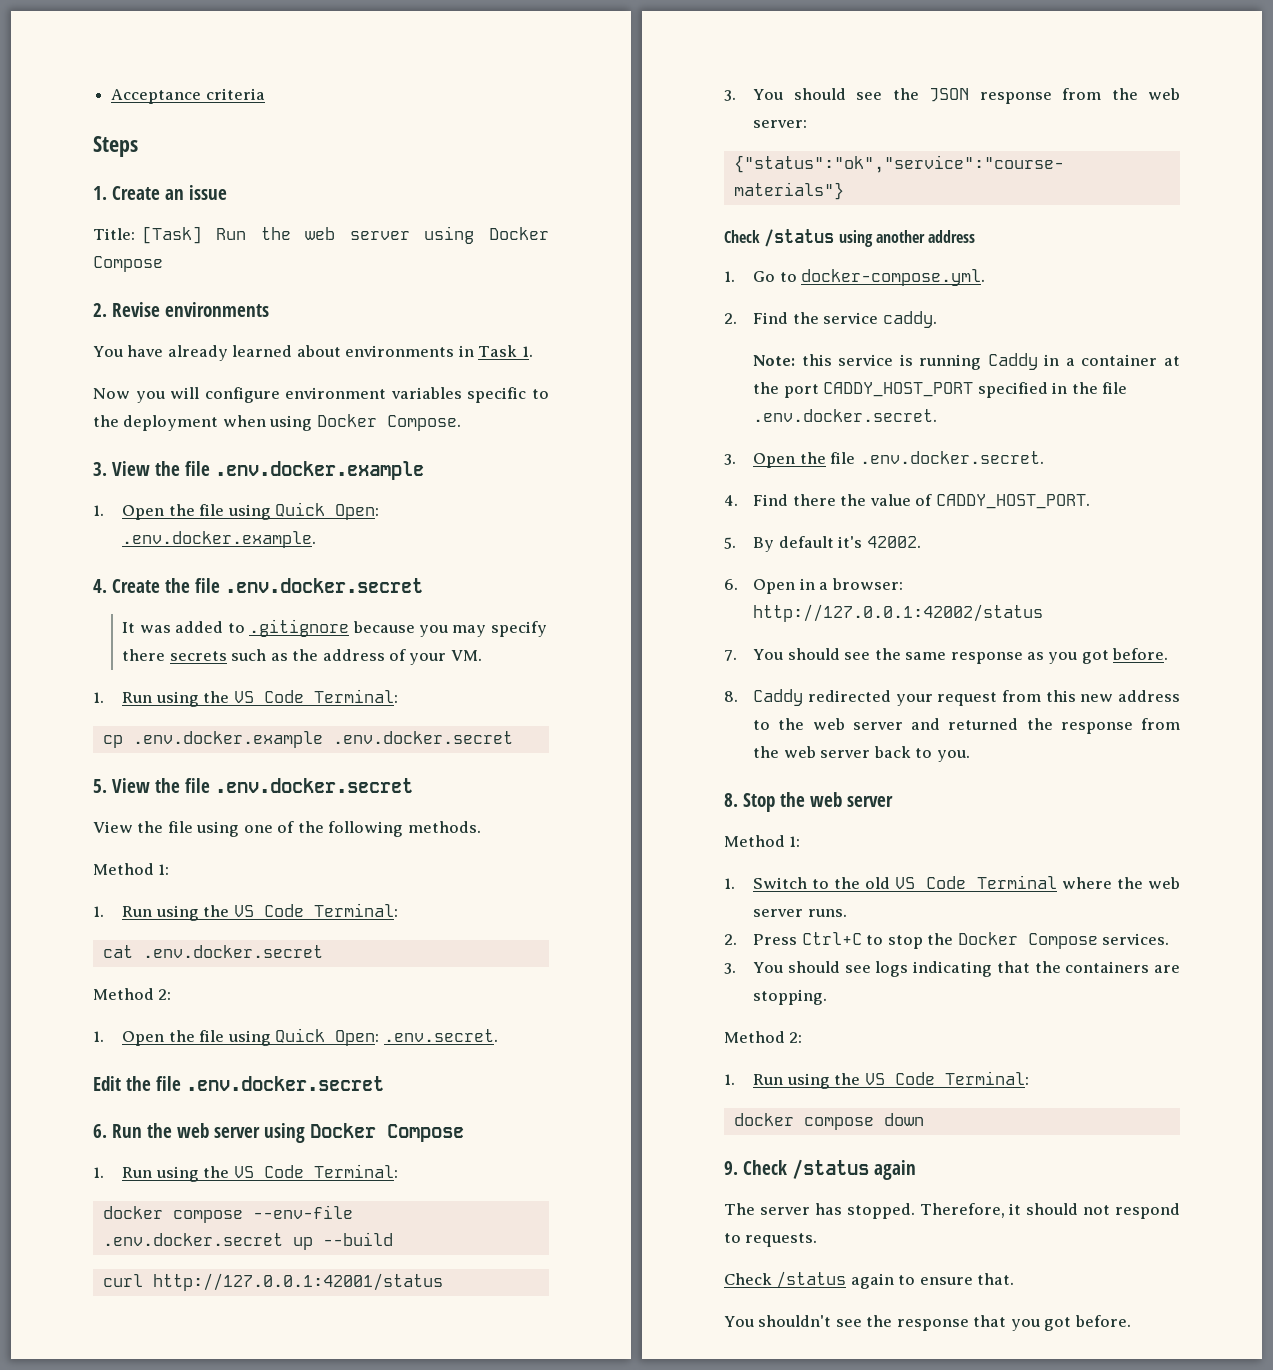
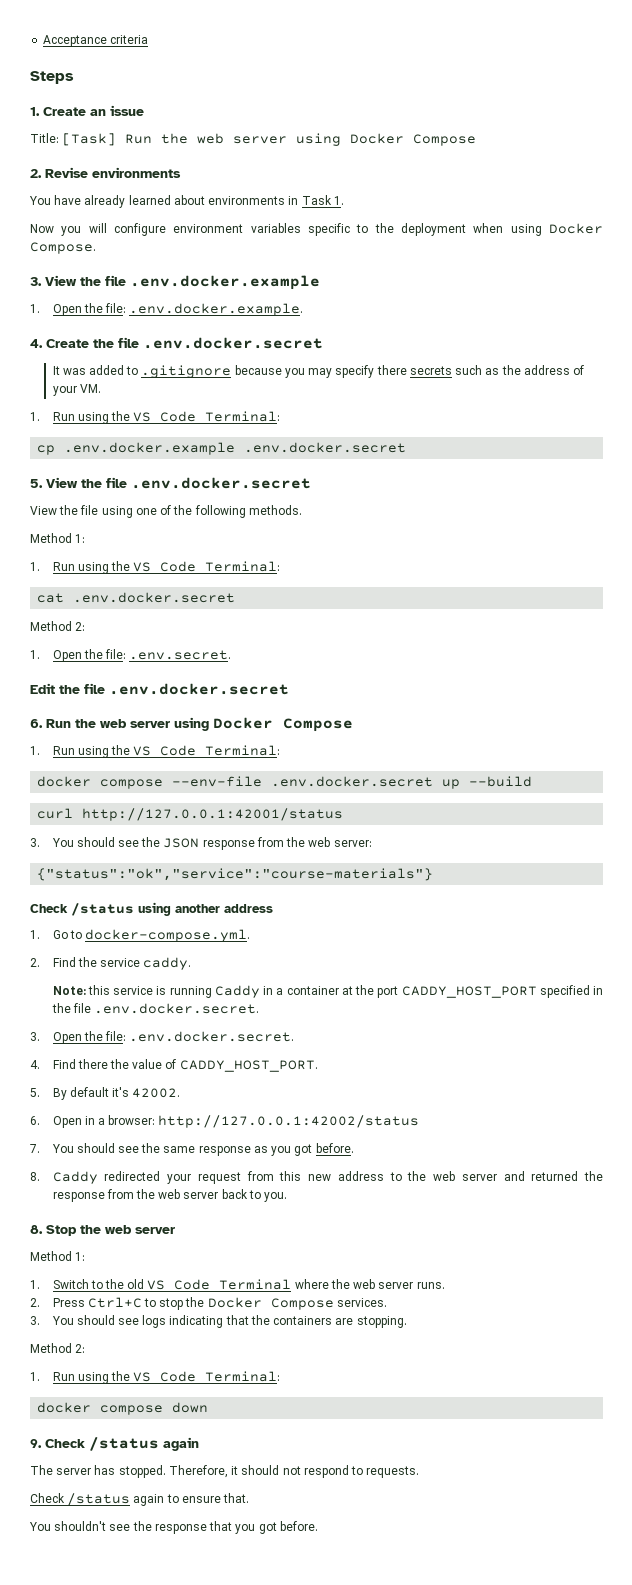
- 1. Open the file using Quick Open: .env.docker.example.
+ 1. Open the file: .env.docker.example.
- 1. Open the file using Quick Open: .env.secret.
+ 1. Open the file: .env.secret.
- 3. Open the file .env.docker.secret.
+ 3. Open the file: .env.docker.secret.

